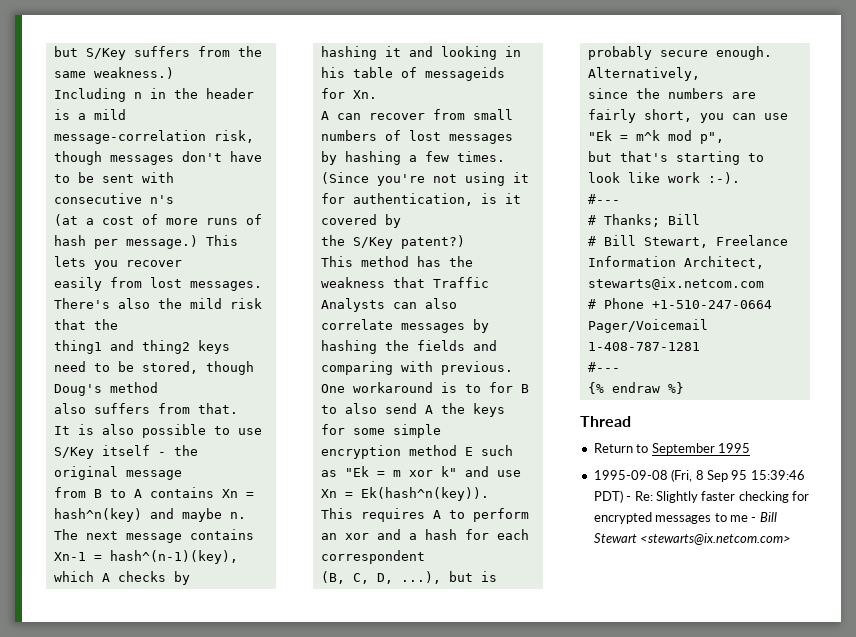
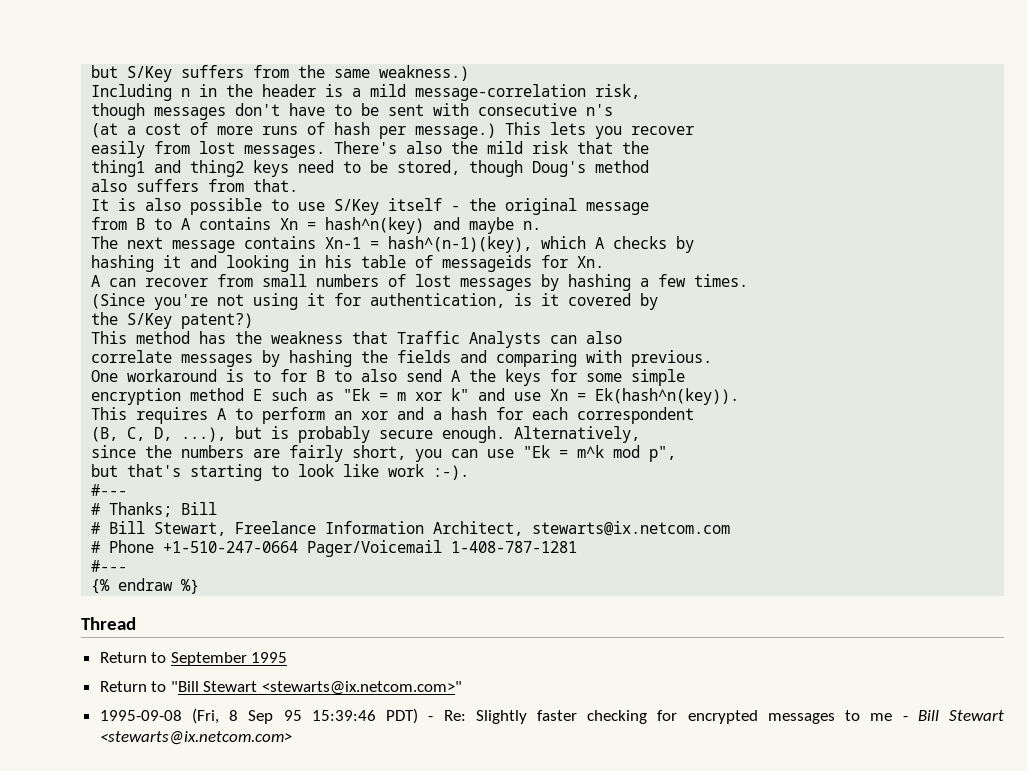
+ Return to "Bill Stewart <stewarts@ix.netcom.com>"

